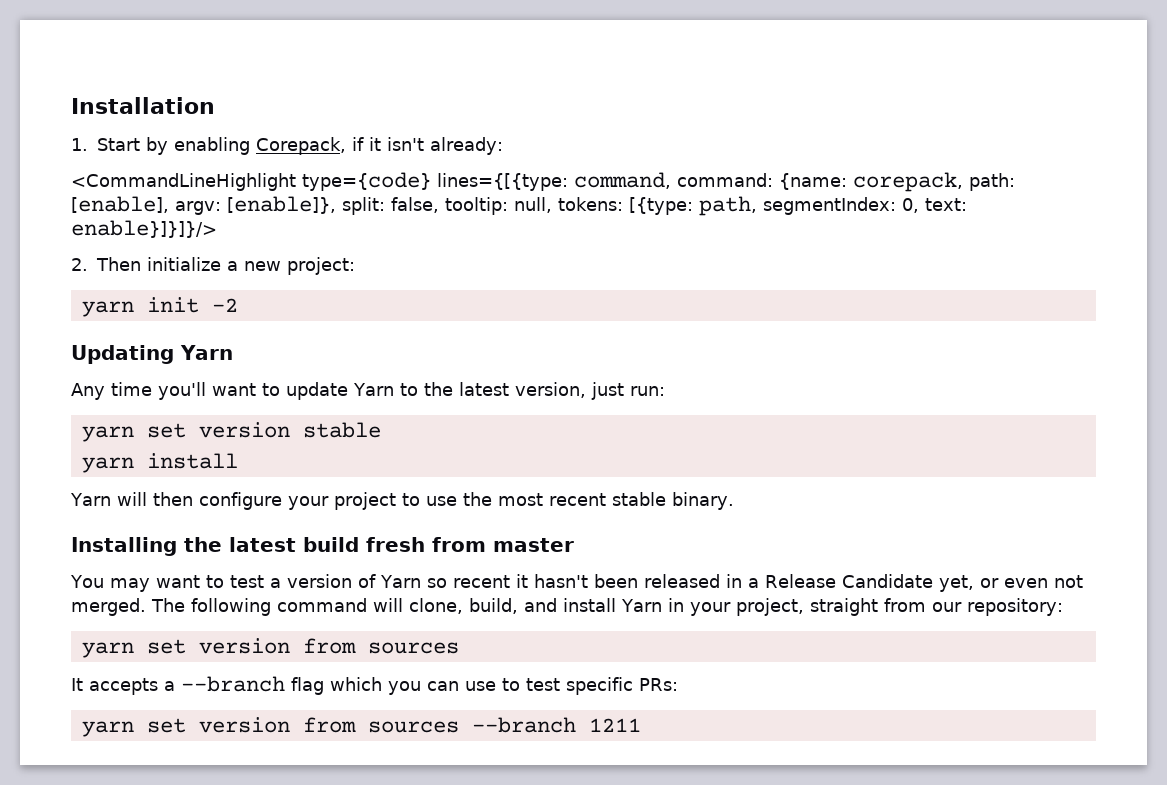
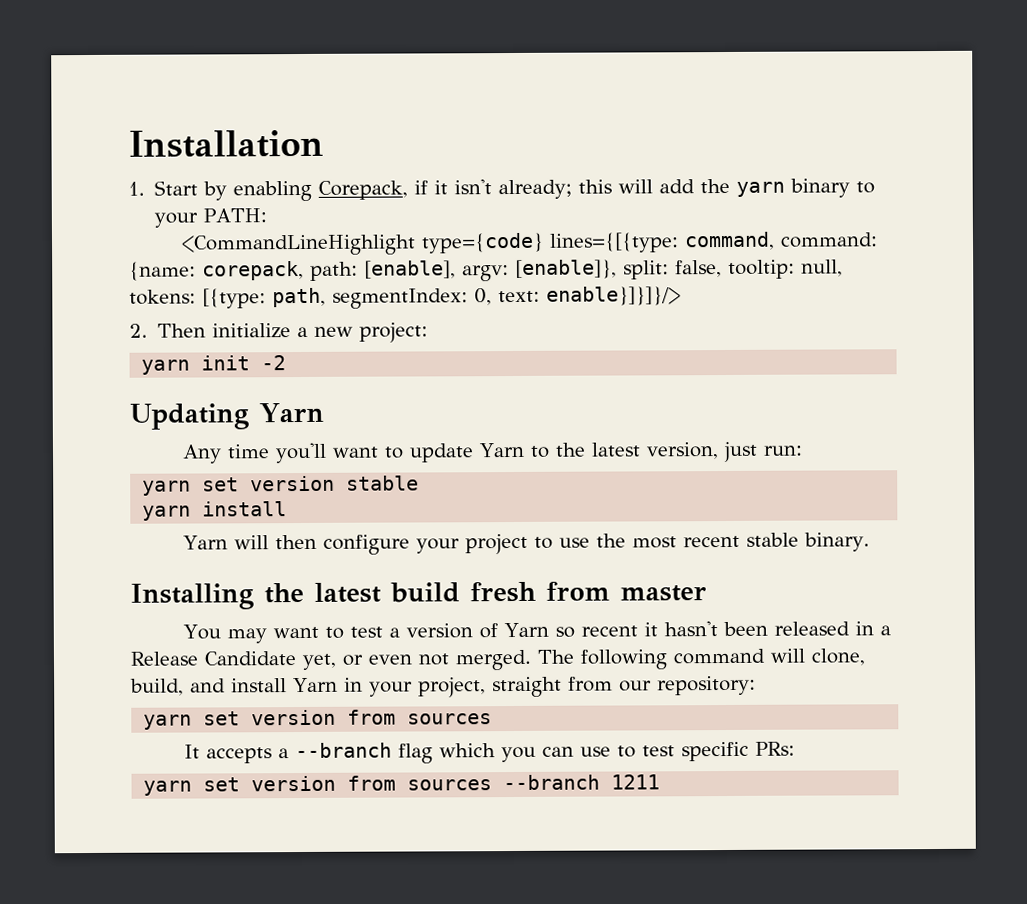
- 1. Start by enabling Corepack, if it isn't already:
+ 1. Start by enabling Corepack, if it isn't already; this will add the yarn binary to your PATH:

